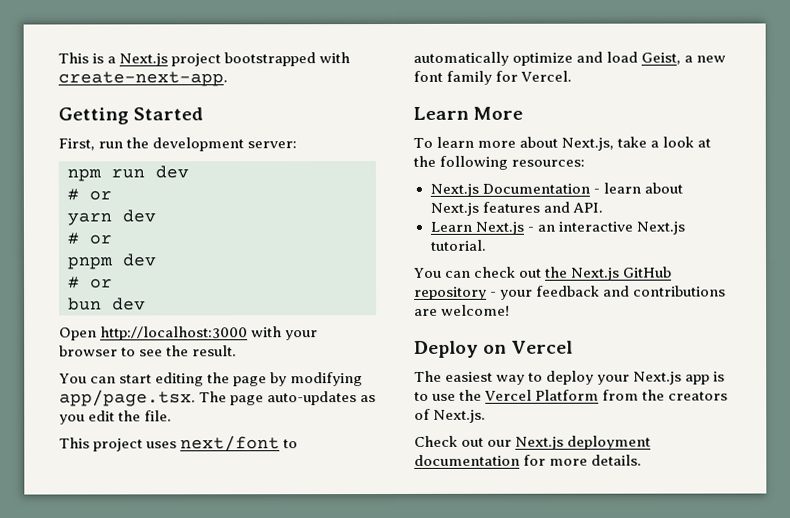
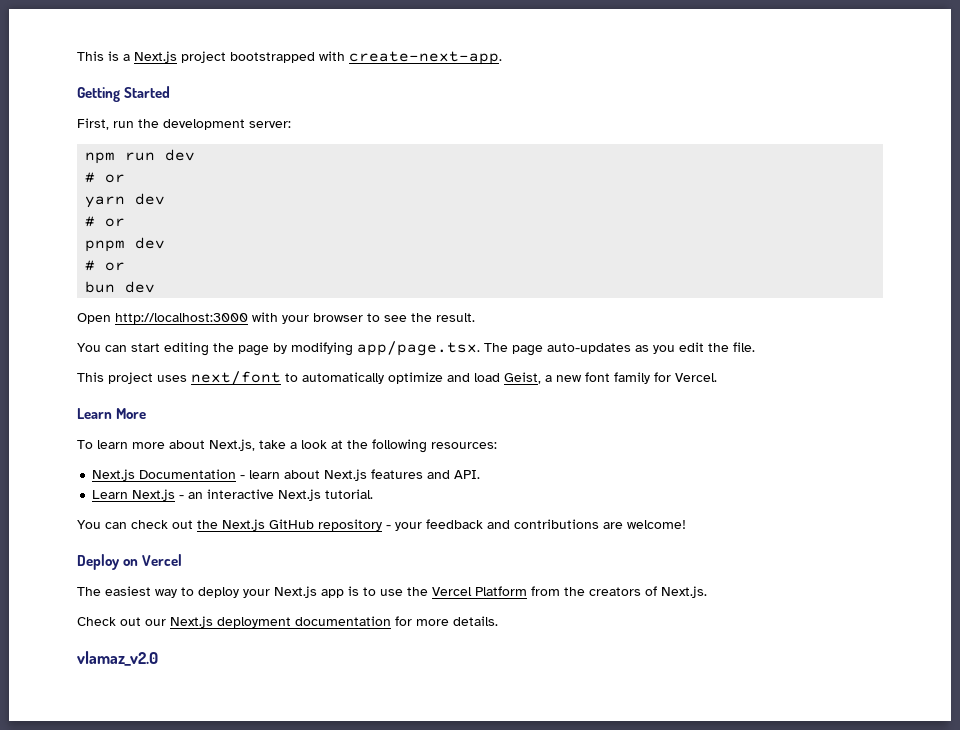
+ vlamaz_v2.0

